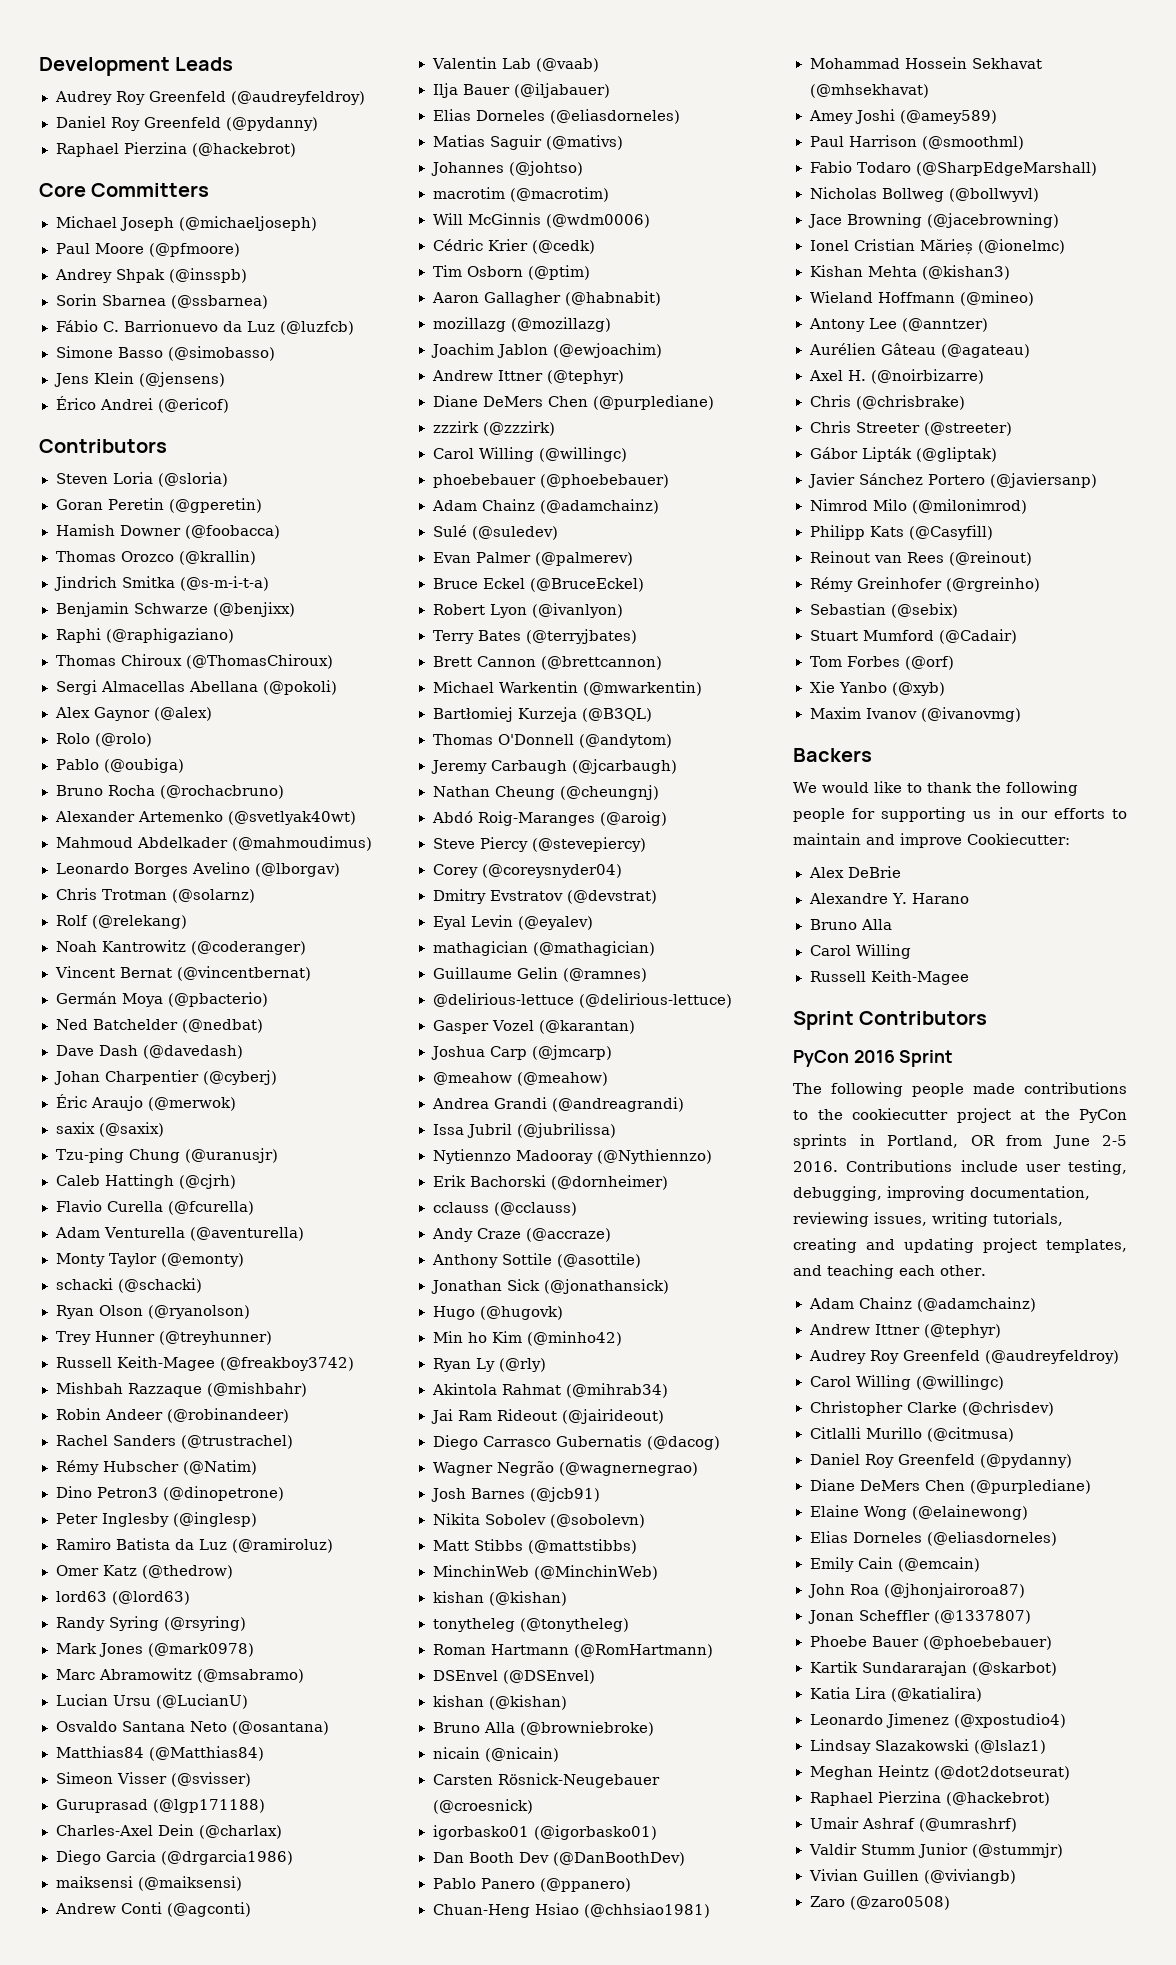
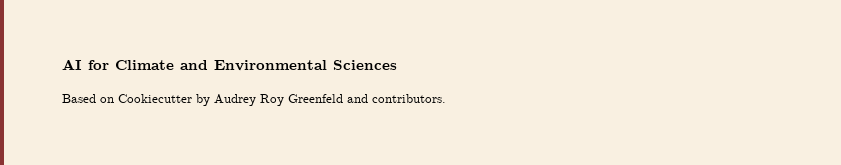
- Development Leads
- Audrey Roy Greenfeld (@audreyfeldroy)
- Daniel Roy Greenfeld (@pydanny)
- Raphael Pierzina (@hackebrot)
- Core Committers
- Michael Joseph (@michaeljoseph)
- Paul Moore (@pfmoore)
- Andrey Shpak (@insspb)
- Sorin Sbarnea (@ssbarnea)
- Fábio C. Barrionuevo da Luz (@luzfcb)
- Simone Basso (@simobasso)
- Jens Klein (@jensens)
- Érico Andrei (@ericof)
- Contributors
- Steven Loria (@sloria)
- Goran Peretin (@gperetin)
- Hamish Downer (@foobacca)
- Thomas Orozco (@krallin)
- Jindrich Smitka (@s-m-i-t-a)
- Benjamin Schwarze (@benjixx)
- Raphi (@raphigaziano)
- Thomas Chiroux (@ThomasChiroux)
- Sergi Almacellas Abellana (@pokoli)
- Alex Gaynor (@alex)
- Rolo (@rolo)
- Pablo (@oubiga)
- Bruno Rocha (@rochacbruno)
- Alexander Artemenko (@svetlyak40wt)
- Mahmoud Abdelkader (@mahmoudimus)
- Leonardo Borges Avelino (@lborgav)
- Chris Trotman (@solarnz)
- Rolf (@relekang)
- Noah Kantrowitz (@coderanger)
- Vincent Bernat (@vincentbernat)
- Germán Moya (@pbacterio)
- Ned Batchelder (@nedbat)
- Dave Dash (@davedash)
- Johan Charpentier (@cyberj)
- Éric Araujo (@merwok)
- saxix (@saxix)
- Tzu-ping Chung (@uranusjr)
- Caleb Hattingh (@cjrh)
- Flavio Curella (@fcurella)
- Adam Venturella (@aventurella)
- Monty Taylor (@emonty)
- schacki (@schacki)
- Ryan Olson (@ryanolson)
- Trey Hunner (@treyhunner)
- Russell Keith-Magee (@freakboy3742)
- Mishbah Razzaque (@mishbahr)
- Robin Andeer (@robinandeer)
- Rachel Sanders (@trustrachel)
- Rémy Hubscher (@Natim)
- Dino Petron3 (@dinopetrone)
- Peter Inglesby (@inglesp)
- Ramiro Batista da Luz (@ramiroluz)
- Omer Katz (@thedrow)
- lord63 (@lord63)
- Randy Syring (@rsyring)
- Mark Jones (@mark0978)
- Marc Abramowitz (@msabramo)
- Lucian Ursu (@LucianU)
- Osvaldo Santana Neto (@osantana)
- Matthias84 (@Matthias84)
- Simeon Visser (@svisser)
- Guruprasad (@lgp171188)
- Charles-Axel Dein (@charlax)
- Diego Garcia (@drgarcia1986)
- maiksensi (@maiksensi)
- Andrew Conti (@agconti)
- Valentin Lab (@vaab)
- Ilja Bauer (@iljabauer)
- Elias Dorneles (@eliasdorneles)
- Matias Saguir (@mativs)
- Johannes (@johtso)
- macrotim (@macrotim)
- Will McGinnis (@wdm0006)
- Cédric Krier (@cedk)
- Tim Osborn (@ptim)
- Aaron Gallagher (@habnabit)
- mozillazg (@mozillazg)
- Joachim Jablon (@ewjoachim)
- Andrew Ittner (@tephyr)
- Diane DeMers Chen (@purplediane)
- zzzirk (@zzzirk)
- Carol Willing (@willingc)
- phoebebauer (@phoebebauer)
- Adam Chainz (@adamchainz)
- Sulé (@suledev)
- Evan Palmer (@palmerev)
- Bruce Eckel (@BruceEckel)
- Robert Lyon (@ivanlyon)
- Terry Bates (@terryjbates)
- Brett Cannon (@brettcannon)
- Michael Warkentin (@mwarkentin)
- Bartłomiej Kurzeja (@B3QL)
- Thomas O'Donnell (@andytom)
- Jeremy Carbaugh (@jcarbaugh)
- Nathan Cheung (@cheungnj)
- Abdó Roig-Maranges (@aroig)
- Steve Piercy (@stevepiercy)
- Corey (@coreysnyder04)
- Dmitry Evstratov (@devstrat)
- Eyal Levin (@eyalev)
- mathagician (@mathagician)
- Guillaume Gelin (@ramnes)
- @delirious-lettuce (@delirious-lettuce)
- Gasper Vozel (@karantan)
- Joshua Carp (@jmcarp)
- @meahow (@meahow)
- Andrea Grandi (@andreagrandi)
- Issa Jubril (@jubrilissa)
- Nytiennzo Madooray (@Nythiennzo)
- Erik Bachorski (@dornheimer)
- cclauss (@cclauss)
- Andy Craze (@accraze)
- Anthony Sottile (@asottile)
- Jonathan Sick (@jonathansick)
- Hugo (@hugovk)
- Min ho Kim (@minho42)
- Ryan Ly (@rly)
- Akintola Rahmat (@mihrab34)
- Jai Ram Rideout (@jairideout)
- Diego Carrasco Gubernatis (@dacog)
- Wagner Negrão (@wagnernegrao)
- Josh Barnes (@jcb91)
- Nikita Sobolev (@sobolevn)
- Matt Stibbs (@mattstibbs)
- MinchinWeb (@MinchinWeb)
- kishan (@kishan)
- tonytheleg (@tonytheleg)
- Roman Hartmann (@RomHartmann)
- DSEnvel (@DSEnvel)
- kishan (@kishan)
- Bruno Alla (@browniebroke)
- nicain (@nicain)
- Carsten Rösnick-Neugebauer (@croesnick)
- igorbasko01 (@igorbasko01)
- Dan Booth Dev (@DanBoothDev)
- Pablo Panero (@ppanero)
- Chuan-Heng Hsiao (@chhsiao1981)
- Mohammad Hossein Sekhavat (@mhsekhavat)
- Amey Joshi (@amey589)
- Paul Harrison (@smoothml)
- Fabio Todaro (@SharpEdgeMarshall)
- Nicholas Bollweg (@bollwyvl)
- Jace Browning (@jacebrowning)
- Ionel Cristian Mărieș (@ionelmc)
- Kishan Mehta (@kishan3)
- Wieland Hoffmann (@mineo)
- Antony Lee (@anntzer)
- Aurélien Gâteau (@agateau)
- Axel H. (@noirbizarre)
- Chris (@chrisbrake)
- Chris Streeter (@streeter)
- Gábor Lipták (@gliptak)
- Javier Sánchez Portero (@javiersanp)
- Nimrod Milo (@milonimrod)
- Philipp Kats (@Casyfill)
- Reinout van Rees (@reinout)
- Rémy Greinhofer (@rgreinho)
- Sebastian (@sebix)
- Stuart Mumford (@Cadair)
- Tom Forbes (@orf)
- Xie Yanbo (@xyb)
- Maxim Ivanov (@ivanovmg)
- Backers
- We would like to thank the following people for supporting us in our efforts to maintain and improve Cookiecutter:
- Alex DeBrie
- Alexandre Y. Harano
- Bruno Alla
- Carol Willing
- Russell Keith-Magee
- Sprint Contributors
- PyCon 2016 Sprint
- The following people made contributions to the cookiecutter project at the PyCon sprints in Portland, OR from June 2-5 2016. Contributions include user testing, debugging, improving documentation, reviewing issues, writing tutorials, creating and updating project templates, and teaching each other.
- Adam Chainz (@adamchainz)
- Andrew Ittner (@tephyr)
- Audrey Roy Greenfeld (@audreyfeldroy)
- Carol Willing (@willingc)
- Christopher Clarke (@chrisdev)
- Citlalli Murillo (@citmusa)
- Daniel Roy Greenfeld (@pydanny)
- Diane DeMers Chen (@purplediane)
- Elaine Wong (@elainewong)
- Elias Dorneles (@eliasdorneles)
- Emily Cain (@emcain)
- John Roa (@jhonjairoroa87)
- Jonan Scheffler (@1337807)
- Phoebe Bauer (@phoebebauer)
- Kartik Sundararajan (@skarbot)
- Katia Lira (@katialira)
- Leonardo Jimenez (@xpostudio4)
- Lindsay Slazakowski (@lslaz1)
- Meghan Heintz (@dot2dotseurat)
- Raphael Pierzina (@hackebrot)
- Umair Ashraf (@umrashrf)
- Valdir Stumm Junior (@stummjr)
- Vivian Guillen (@viviangb)
- Zaro (@zaro0508)
+ AI for Climate and Environmental Sciences
+ Based on Cookiecutter by Audrey Roy Greenfeld and contributors.

